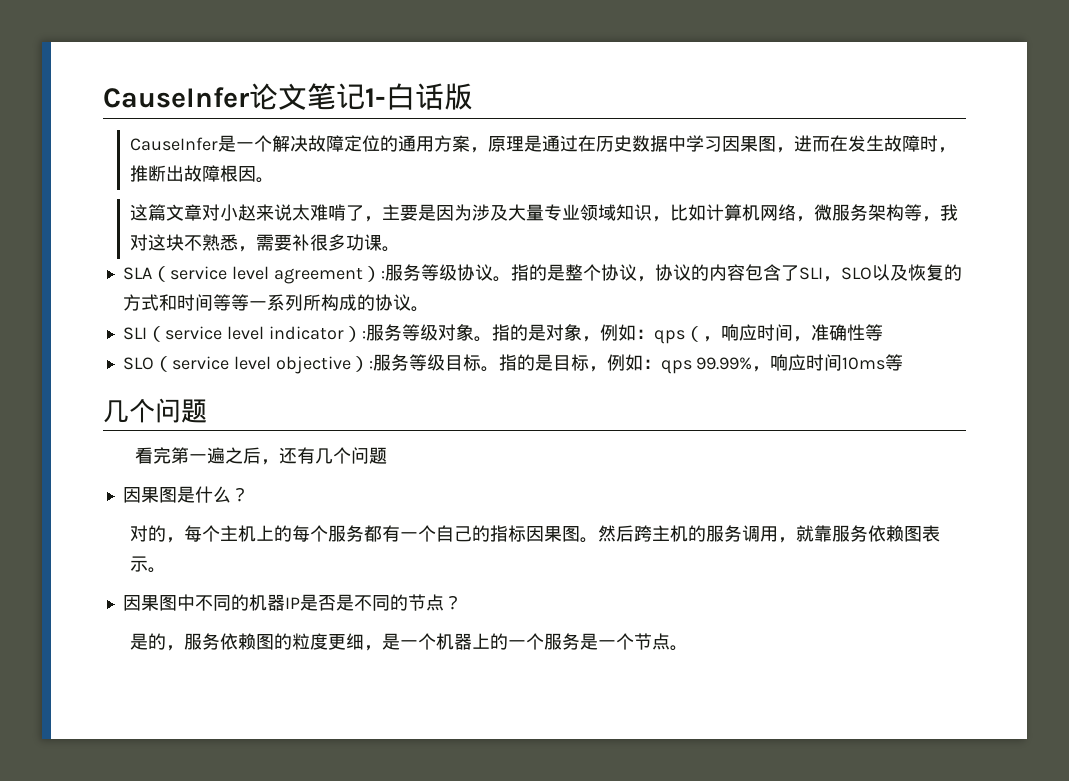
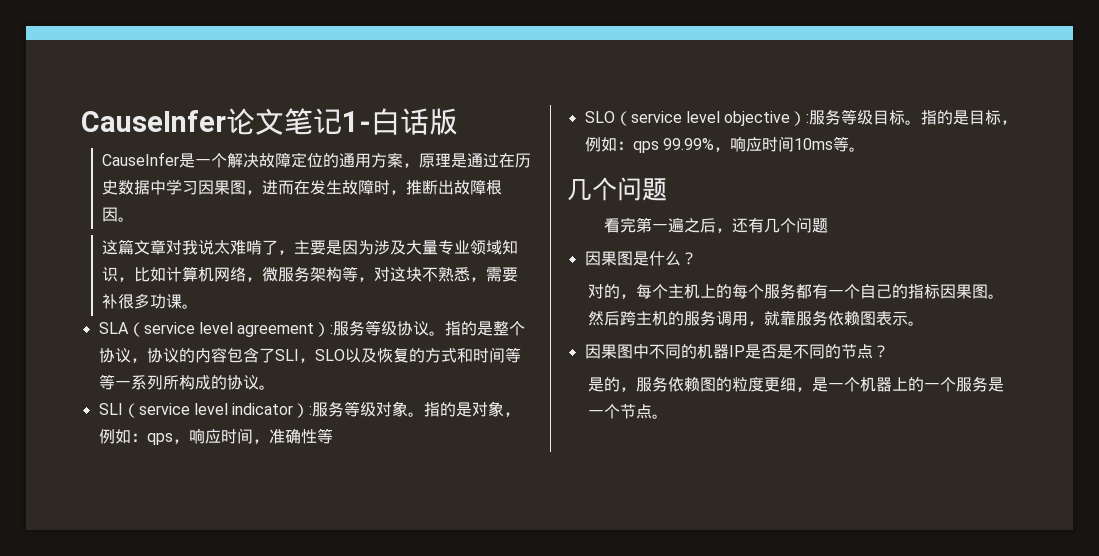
- 这篇文章对小赵来说太难啃了，主要是因为涉及大量专业领域知识，比如计算机网络，微服务架构等，我对这块不熟悉，需要补很多功课。
+ 这篇文章对我说太难啃了，主要是因为涉及大量专业领域知识，比如计算机网络，微服务架构等，对这块不熟悉，需要补很多功课。
- 指的是对象，例如：qps（，响应时间，准确性等
+ 指的是对象，例如：qps，响应时间，准确性等
- 指的是目标，例如：qps 99.99%，响应时间10ms等
+ 指的是目标，例如：qps 99.99%，响应时间10ms等。

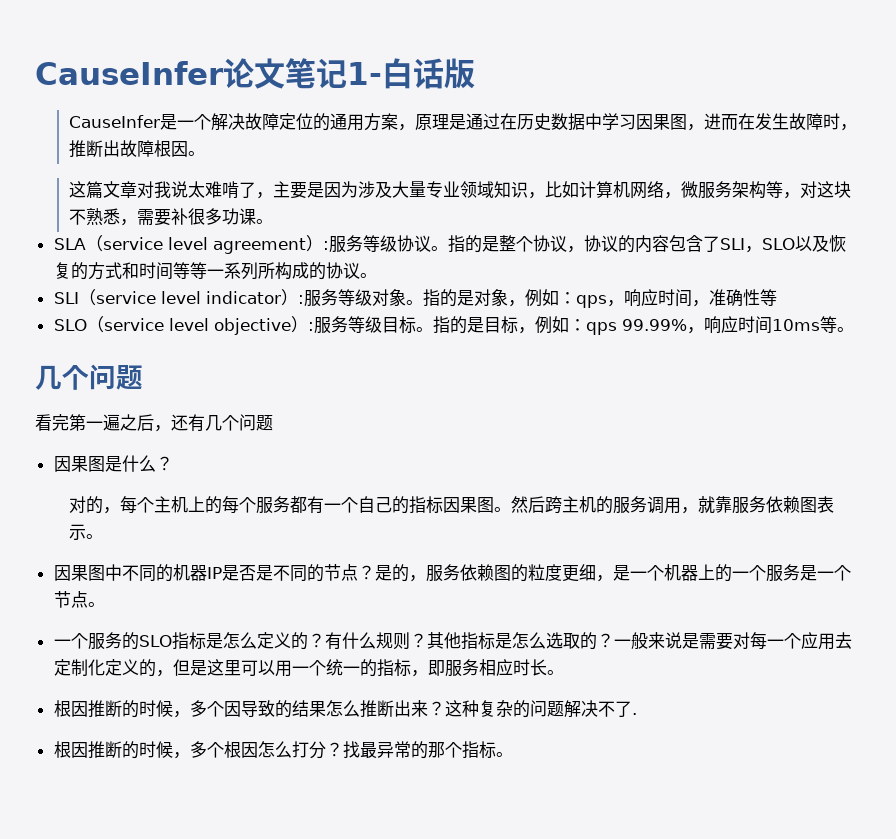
- 因果图中不同的机器IP是否是不同的节点？
- 是的，服务依赖图的粒度更细，是一个机器上的一个服务是一个节点。
+ 因果图中不同的机器IP是否是不同的节点？是的，服务依赖图的粒度更细，是一个机器上的一个服务是一个节点。
+ 一个服务的SLO指标是怎么定义的？有什么规则？其他指标是怎么选取的？一般来说是需要对每一个应用去定制化定义的，但是这里可以用一个统一的指标，即服务相应时长。
+ 根因推断的时候，多个因导致的结果怎么推断出来？这种复杂的问题解决不了.
+ 根因推断的时候，多个根因怎么打分？找最异常的那个指标。

